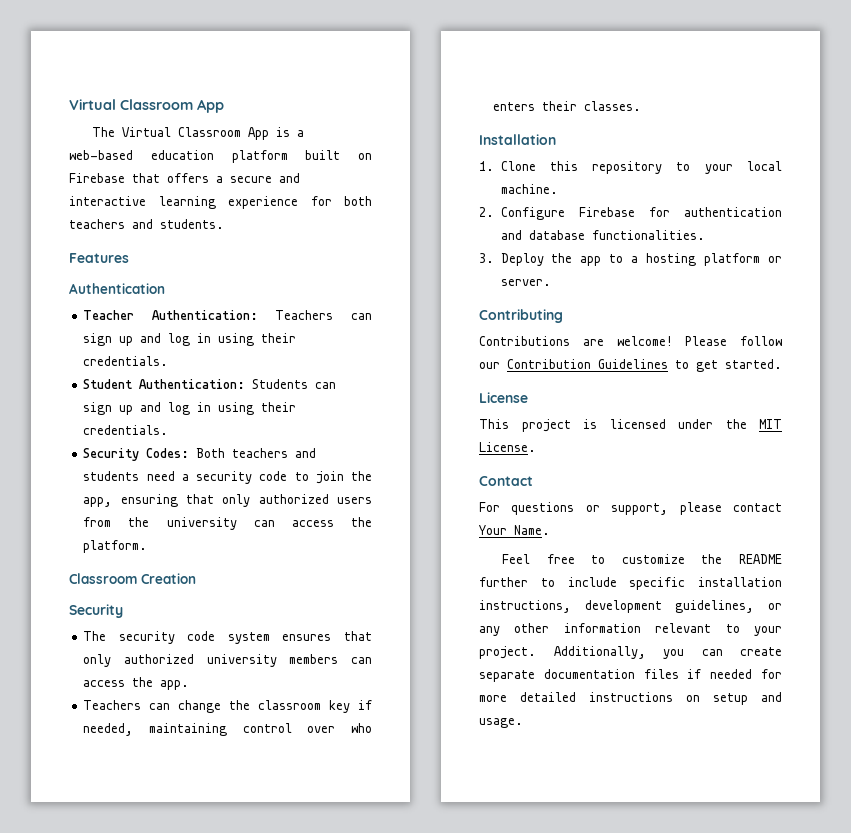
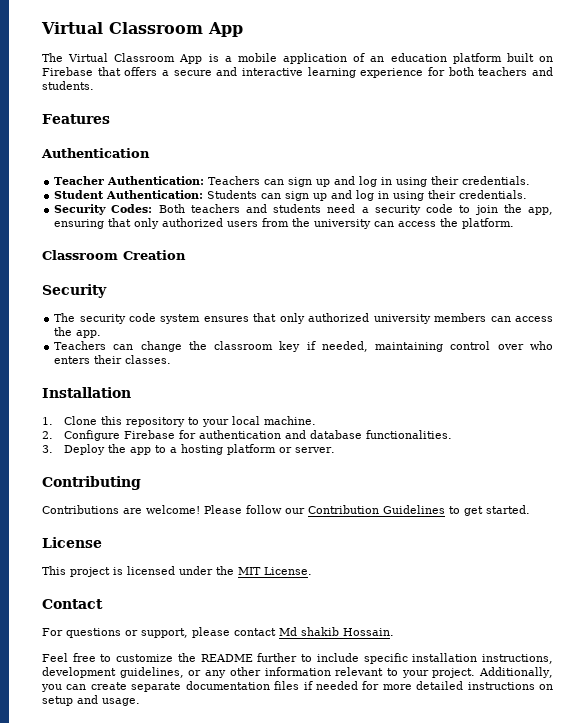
- The Virtual Classroom App is a web-based education platform built on Firebase that offers a secure and interactive learning experience for both teachers and students.
+ The Virtual Classroom App is a mobile application of an education platform built on Firebase that offers a secure and interactive learning experience for both teachers and students.
- For questions or support, please contact Your Name.
+ For questions or support, please contact Md shakib Hossain.

